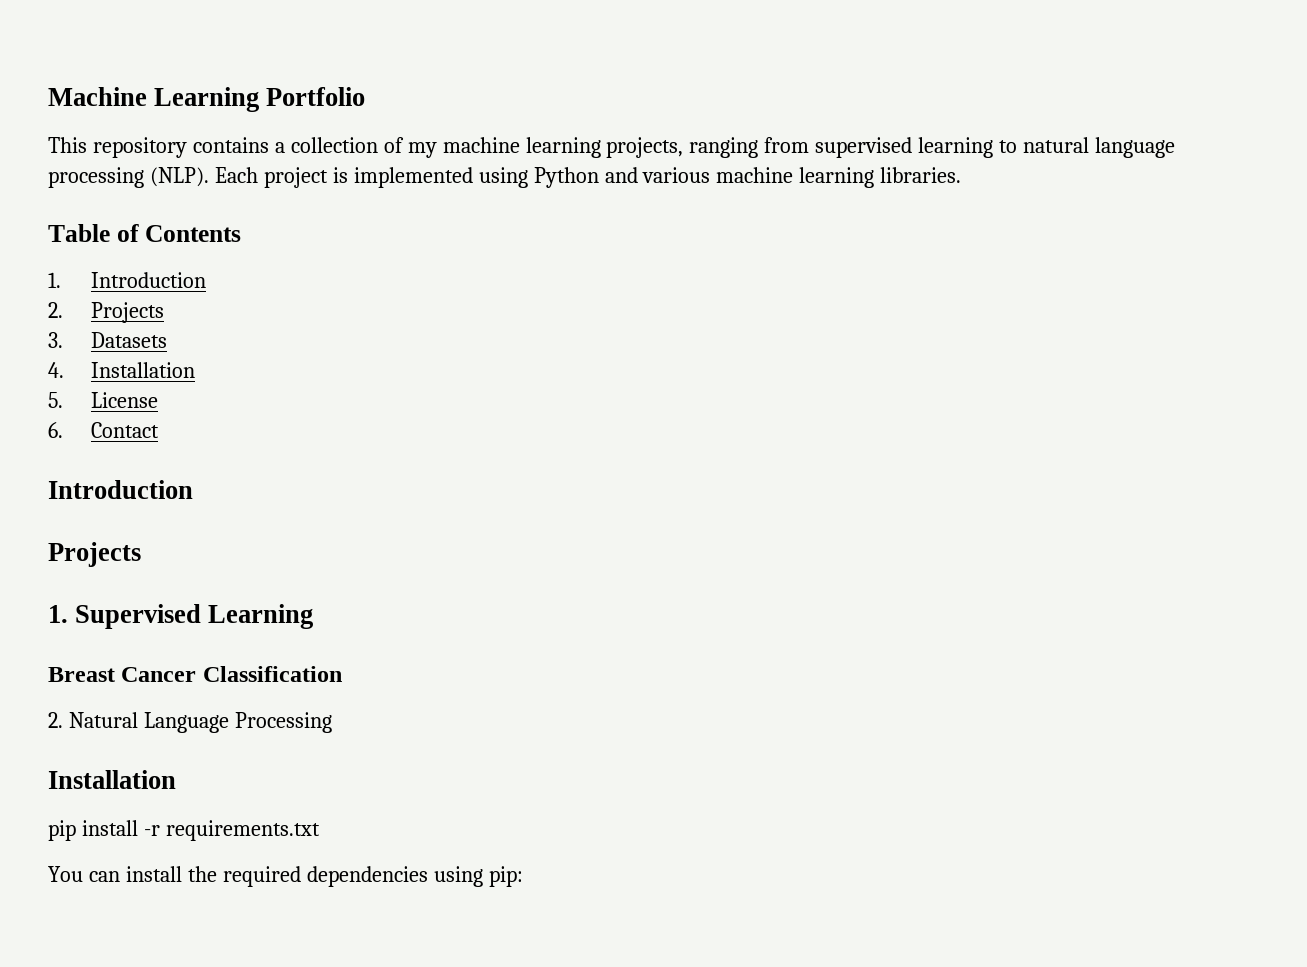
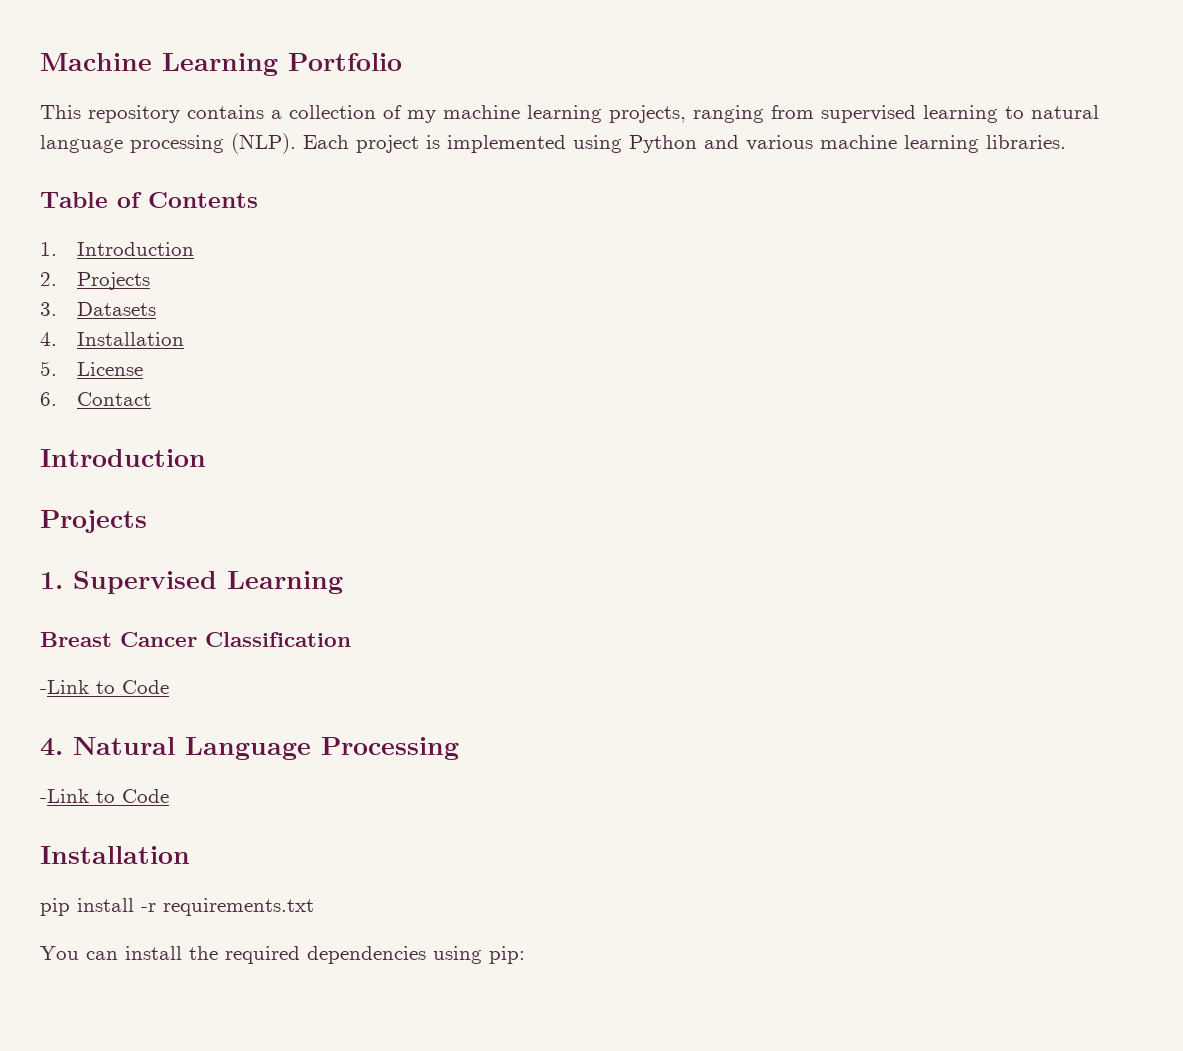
  Breast Cancer Classification
- 2. Natural Language Processing
+ -Link to Code
+ 4. Natural Language Processing
+ -Link to Code

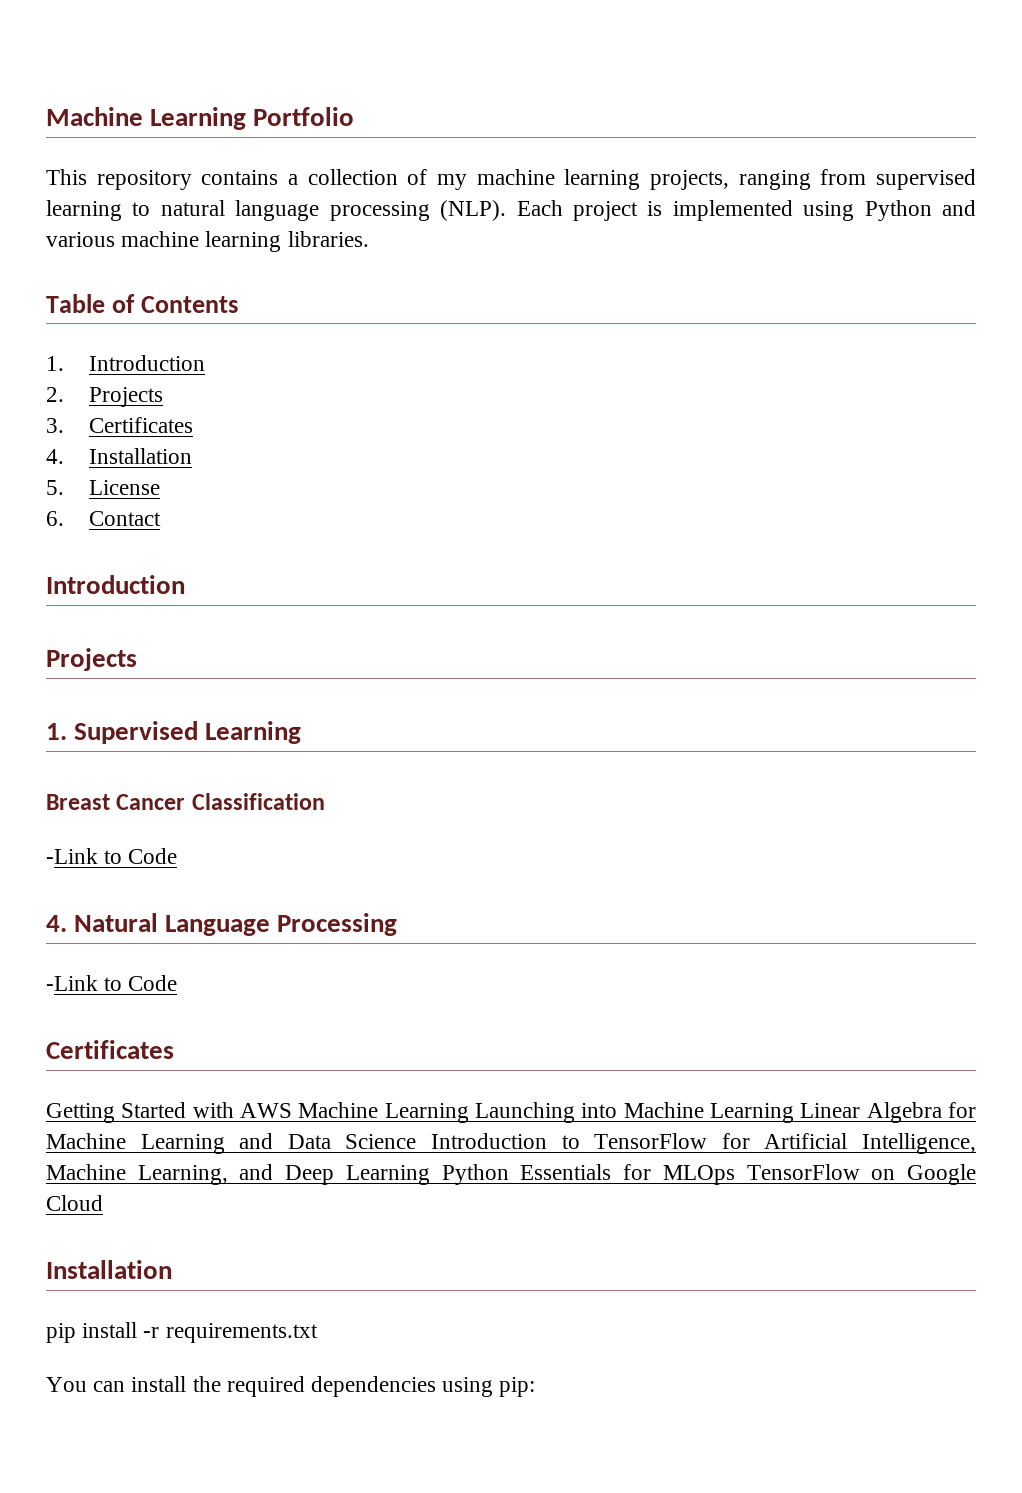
- 3. Datasets
+ 3. Certificates
  4. Natural Language Processing
  -Link to Code
+ Certificates
+ Getting Started with AWS Machine Learning Launching into Machine Learning Linear Algebra for Machine Learning and Data Science Introduction to TensorFlow for Artificial Intelligence, Machine Learning, and Deep Learning Python Essentials for MLOps TensorFlow on Google Cloud

